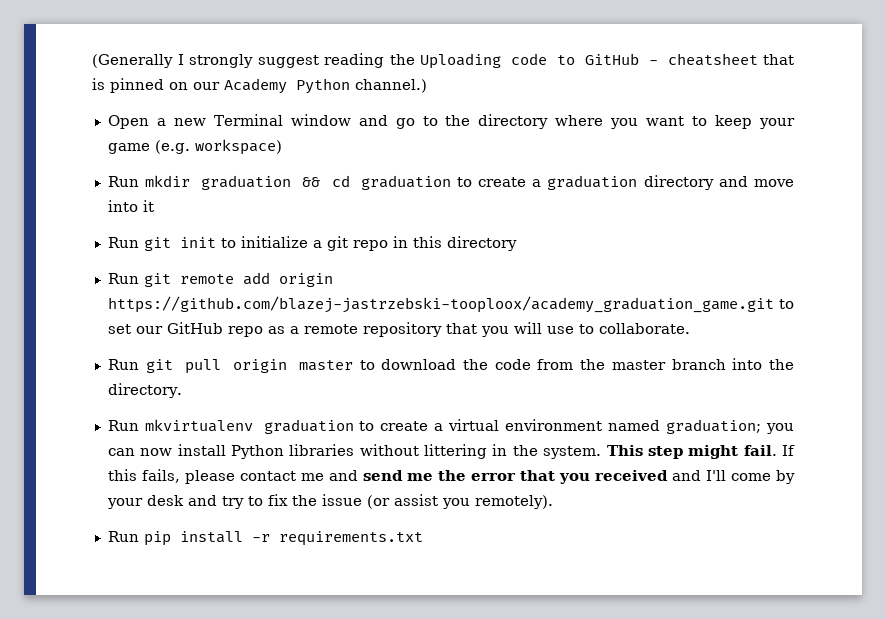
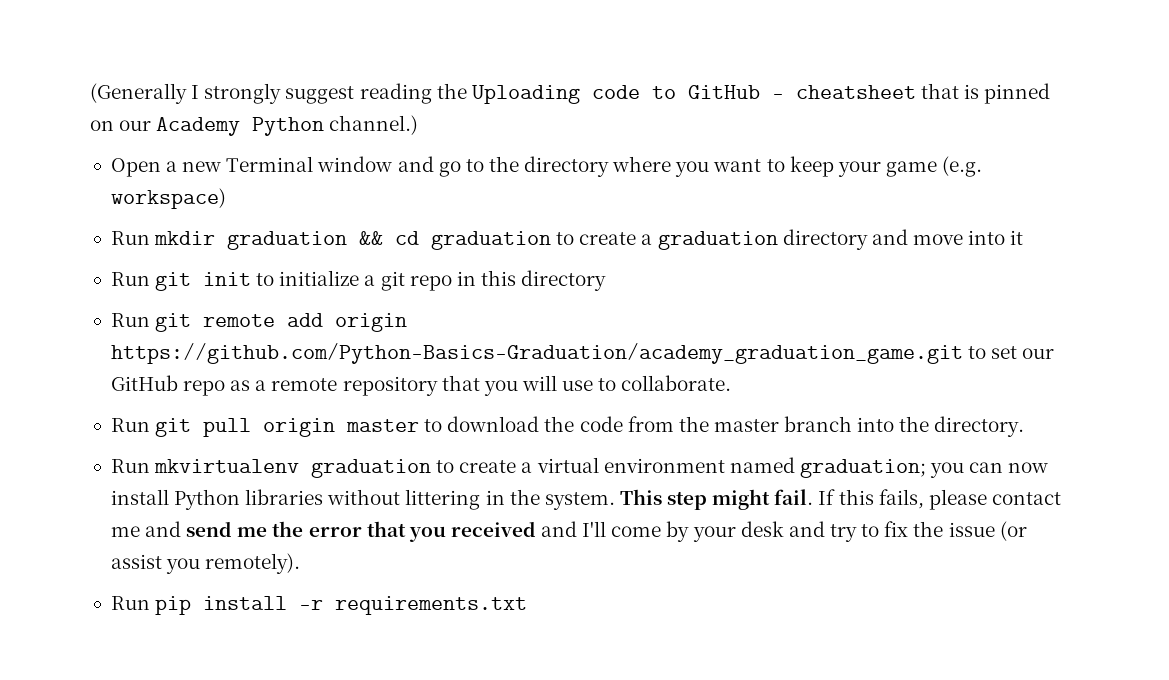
- Run git remote add origin https://github.com/blazej-jastrzebski-tooploox/academy_graduation_game.git to set our GitHub repo as a remote repository that you will use to collaborate.
+ Run git remote add origin https://github.com/Python-Basics-Graduation/academy_graduation_game.git to set our GitHub repo as a remote repository that you will use to collaborate.

